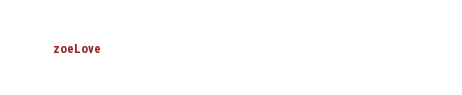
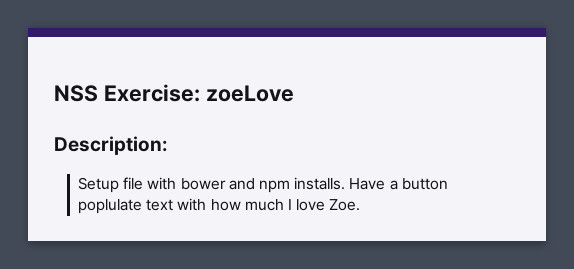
- zoeLove
+ NSS Exercise: zoeLove
+ Description:
+ Setup file with bower and npm installs. Have a button poplulate text with how much I love Zoe.

